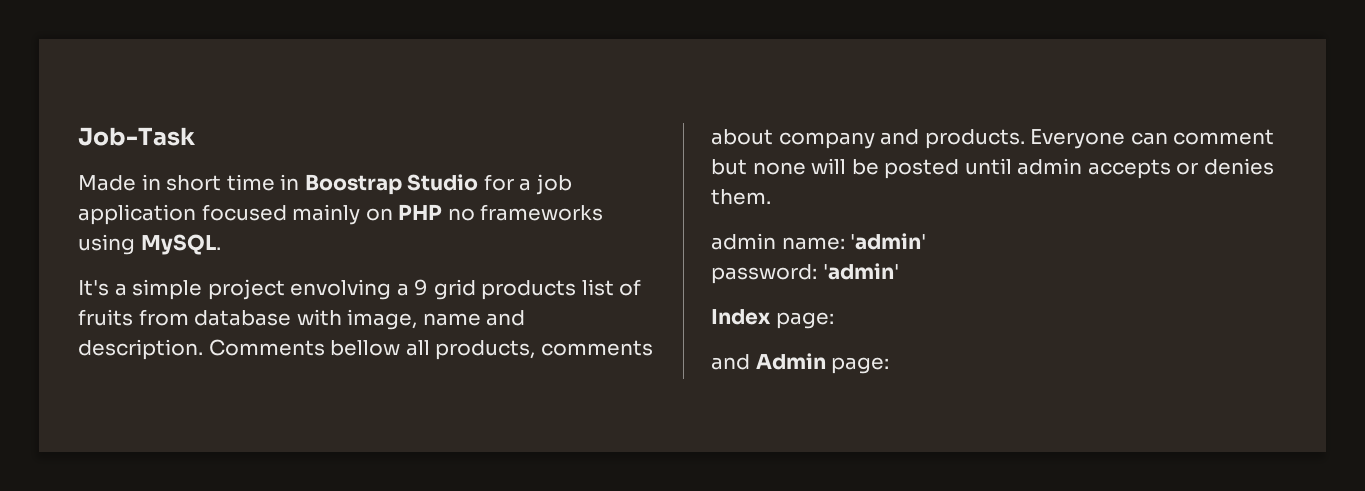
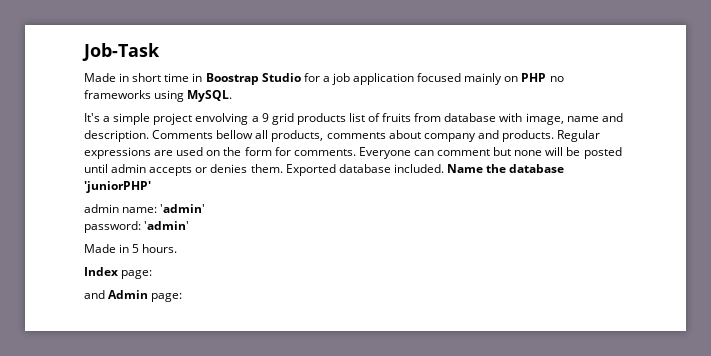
+ Regular expressions are used on the form for comments.
+ Exported database included. Name the database 'juniorPHP'
+ Made in 5 hours.

